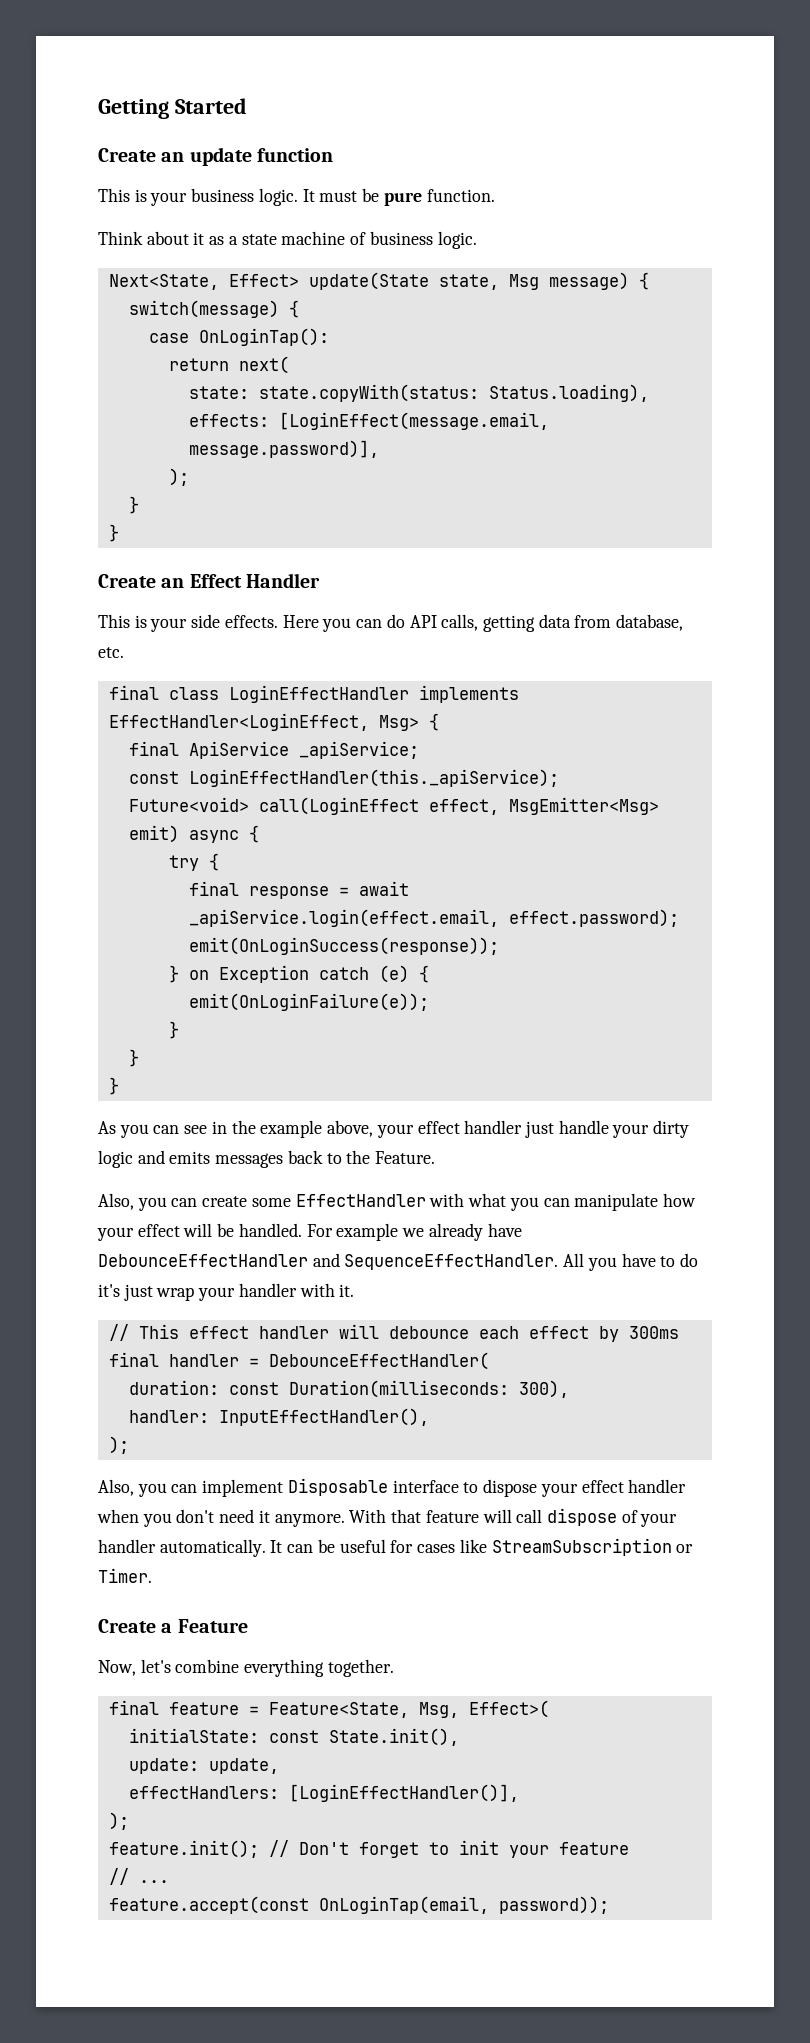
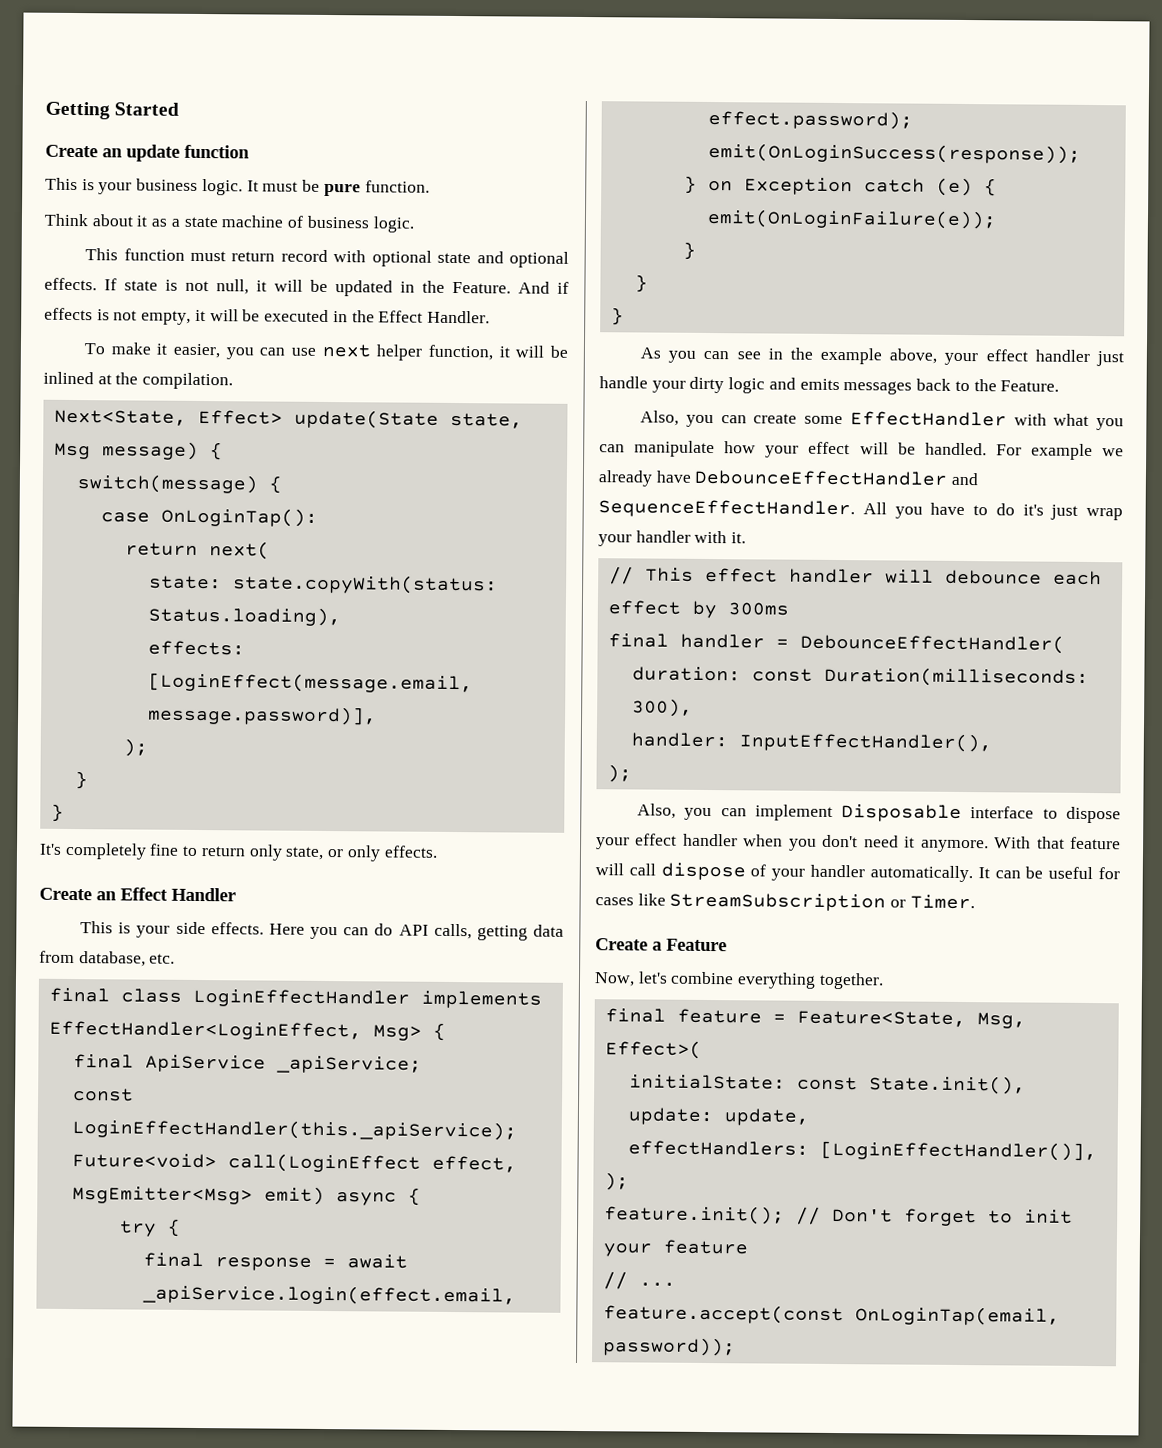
+ This function must return record with optional state and optional effects. If state is not null, it will be updated in the Feature. And if effects is not empty, it will be executed in the Effect Handler.
+ To make it easier, you can use next helper function, it will be inlined at the compilation.
+ It's completely fine to return only state, or only effects.

